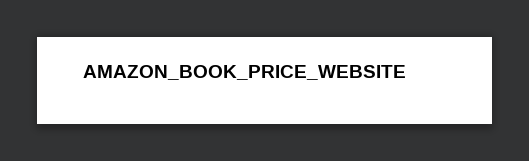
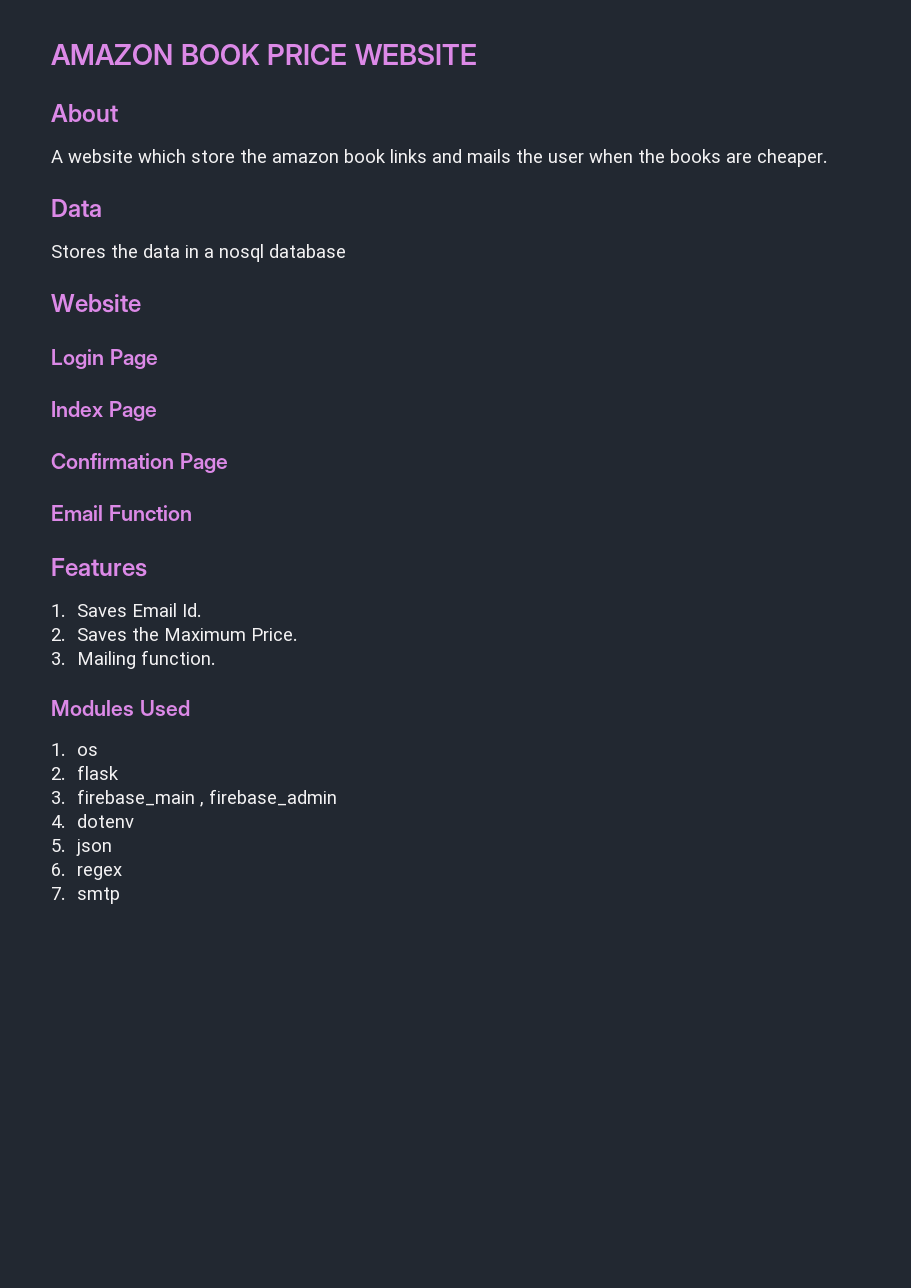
- AMAZON_BOOK_PRICE_WEBSITE
+ AMAZON BOOK PRICE WEBSITE
+ About
+ A website which store the amazon book links and mails the user when the books are cheaper.
+ Data
+ Stores the data in a nosql database
+ Website
+ Login Page
+ Index Page
+ Confirmation Page
+ Email Function
+ Features
+ 1. Saves Email Id.
+ 2. Saves the Maximum Price.
+ 3. Mailing function.
+ Modules Used
+ 1. os
+ 2. flask
+ 3. firebase_main , firebase_admin
+ 4. dotenv
+ 5. json
+ 6. regex
+ 7. smtp

